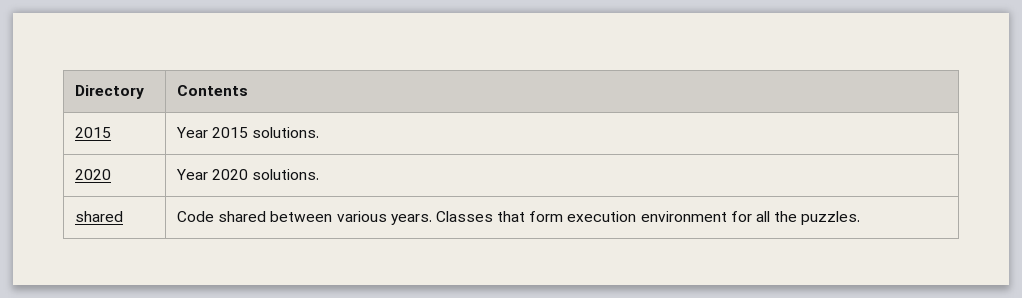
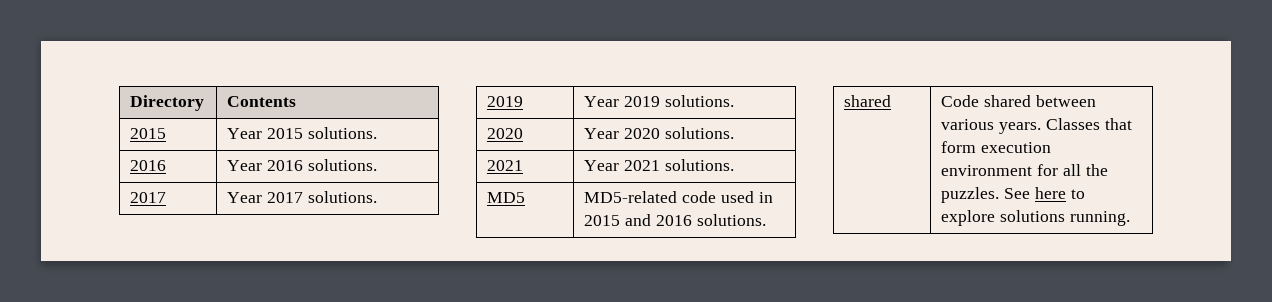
+ 2016 | Year 2016 solutions.
+ 2017 | Year 2017 solutions.
+ 2019 | Year 2019 solutions.
  2020 | Year 2020 solutions.
+ 2021 | Year 2021 solutions.
+ MD5 | MD5-related code used in 2015 and 2016 solutions.
- shared | Code shared between various years. Classes that form execution environment for all the puzzles.
+ shared | Code shared between various years. Classes that form execution environment for all the puzzles. See here to explore solutions running.

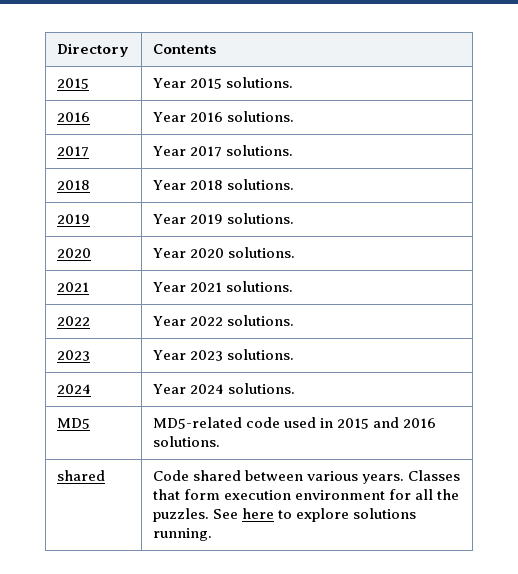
+ 2018 | Year 2018 solutions.
+ 2022 | Year 2022 solutions.
+ 2023 | Year 2023 solutions.
+ 2024 | Year 2024 solutions.

